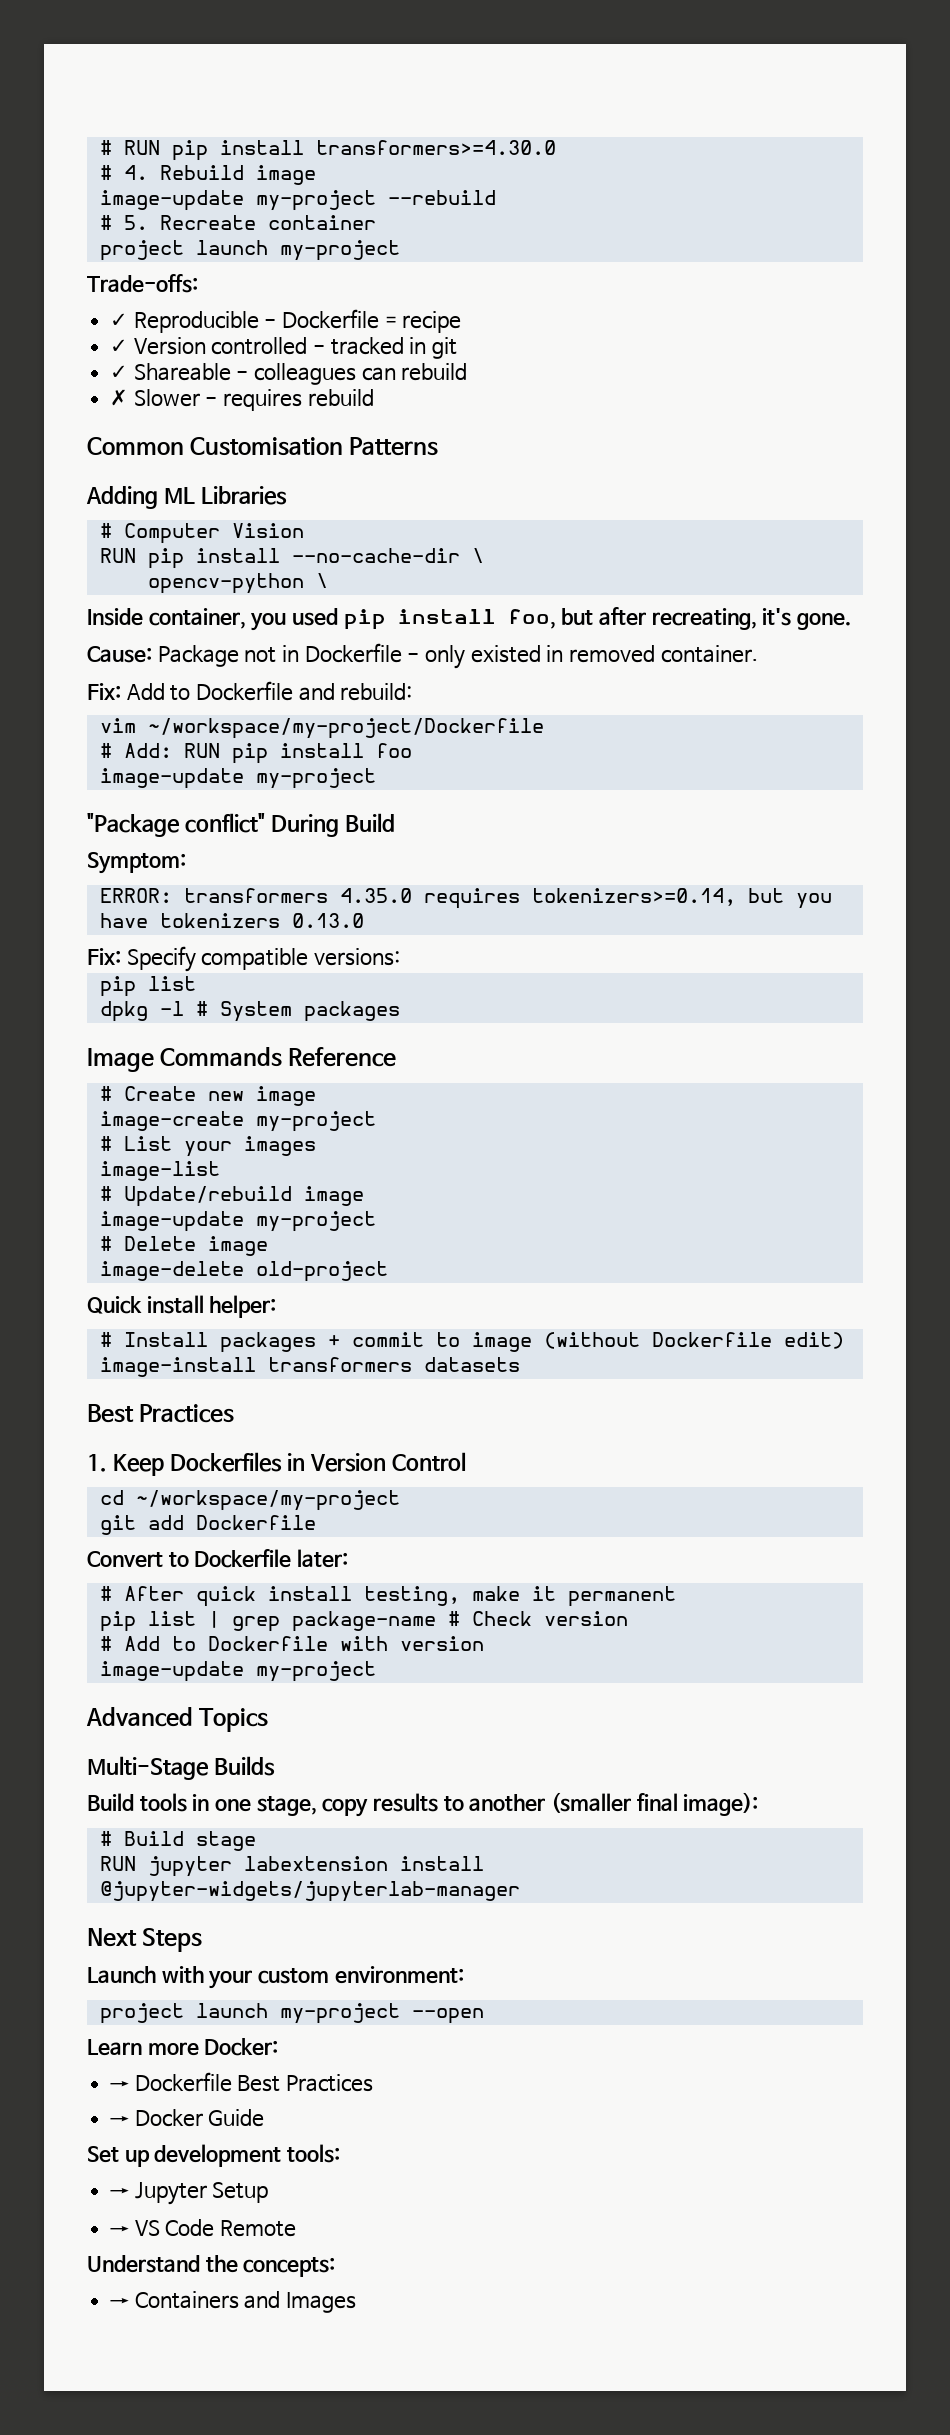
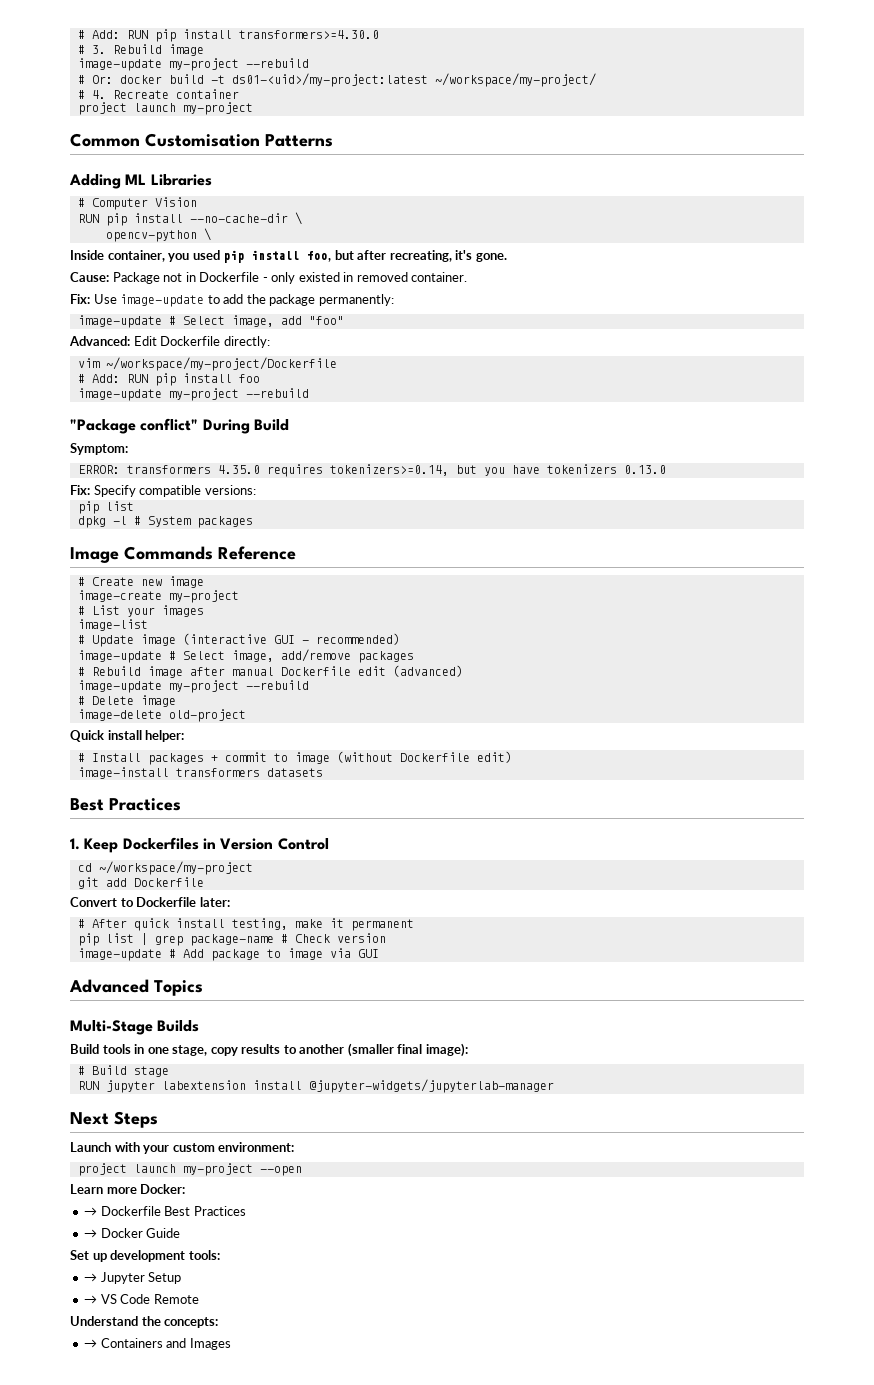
- # RUN pip install transformers>=4.30.0
+ # Add: RUN pip install transformers>=4.30.0
- # 4. Rebuild image
+ # 3. Rebuild image
- # 5. Recreate container
+ # Or: docker build -t ds01-<uid>/my-project:latest ~/workspace/my-project/
+ # 4. Recreate container
- Trade-offs:
- ✓ Reproducible - Dockerfile = recipe
- ✓ Version controlled - tracked in git
- ✓ Shareable - colleagues can rebuild
- ✗ Slower - requires rebuild
- Fix: Add to Dockerfile and rebuild:
+ Fix: Use image-update to add the package permanently:
+ image-update # Select image, add "foo"
+ Advanced: Edit Dockerfile directly:
  # Add: RUN pip install foo
- image-update my-project
+ image-update my-project --rebuild
- # Update/rebuild image
- image-update my-project
+ # Update image (interactive GUI - recommended)
+ image-update # Select image, add/remove packages
+ # Rebuild image after manual Dockerfile edit (advanced)
+ image-update my-project --rebuild
- # Add to Dockerfile with version
- image-update my-project
+ image-update # Add package to image via GUI

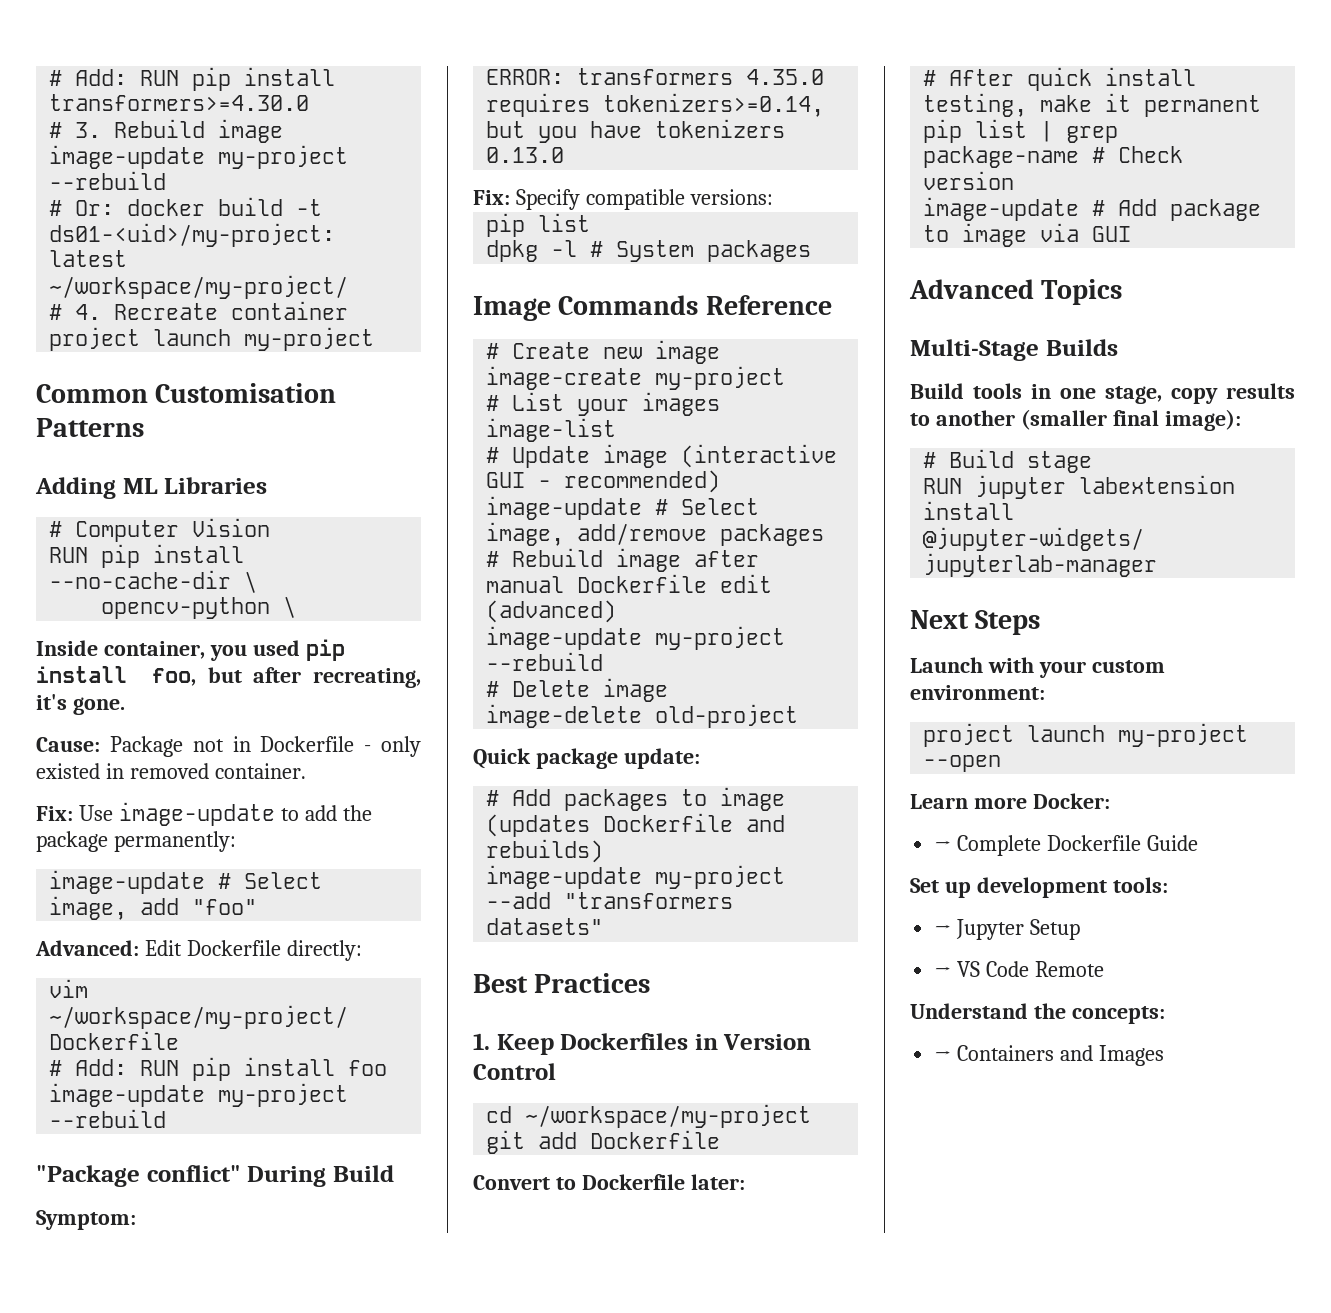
- Quick install helper:
- # Install packages + commit to image (without Dockerfile edit)
- image-install transformers datasets
+ Quick package update:
+ # Add packages to image (updates Dockerfile and rebuilds)
+ image-update my-project --add "transformers datasets"
- → Dockerfile Best Practices
- → Docker Guide
+ → Complete Dockerfile Guide

